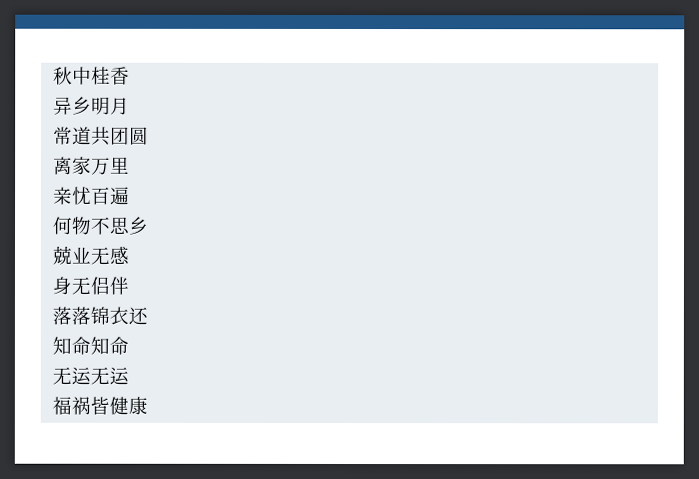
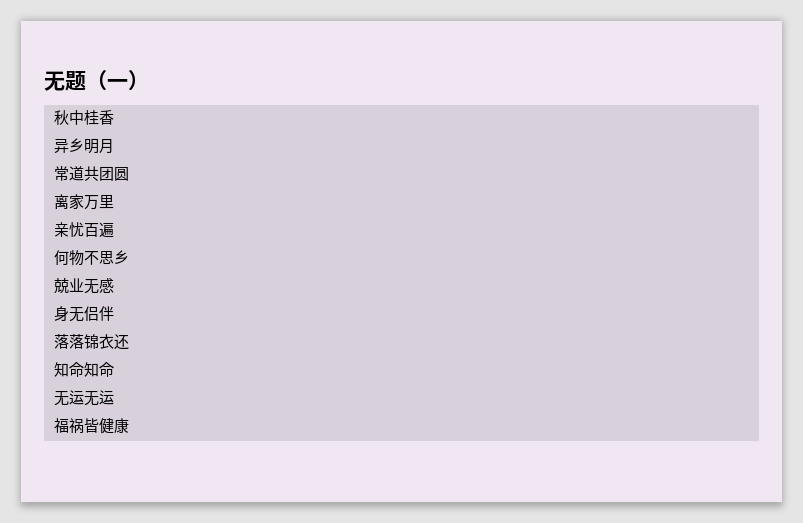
+ 无题（一）

